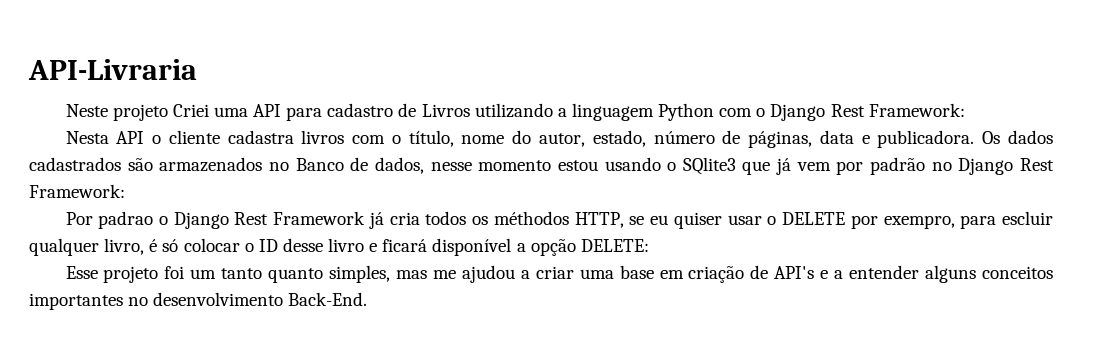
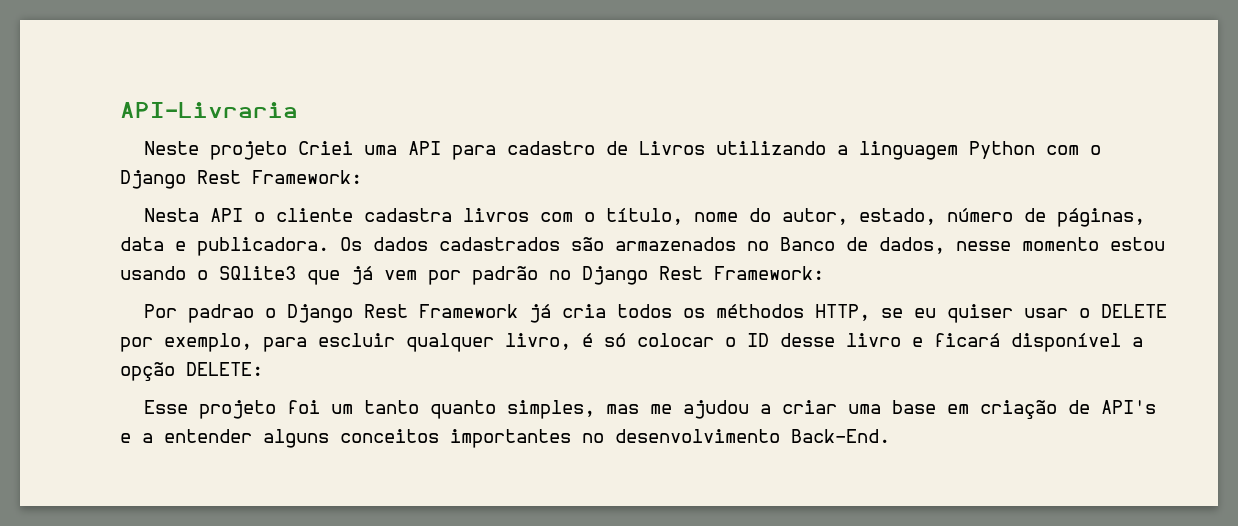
- Por padrao o Django Rest Framework já cria todos os méthodos HTTP, se eu quiser usar o DELETE por exempro, para escluir qualquer livro, é só colocar o ID desse livro e ficará disponível a opção DELETE:
+ Por padrao o Django Rest Framework já cria todos os méthodos HTTP, se eu quiser usar o DELETE por exemplo, para escluir qualquer livro, é só colocar o ID desse livro e ficará disponível a opção DELETE:

